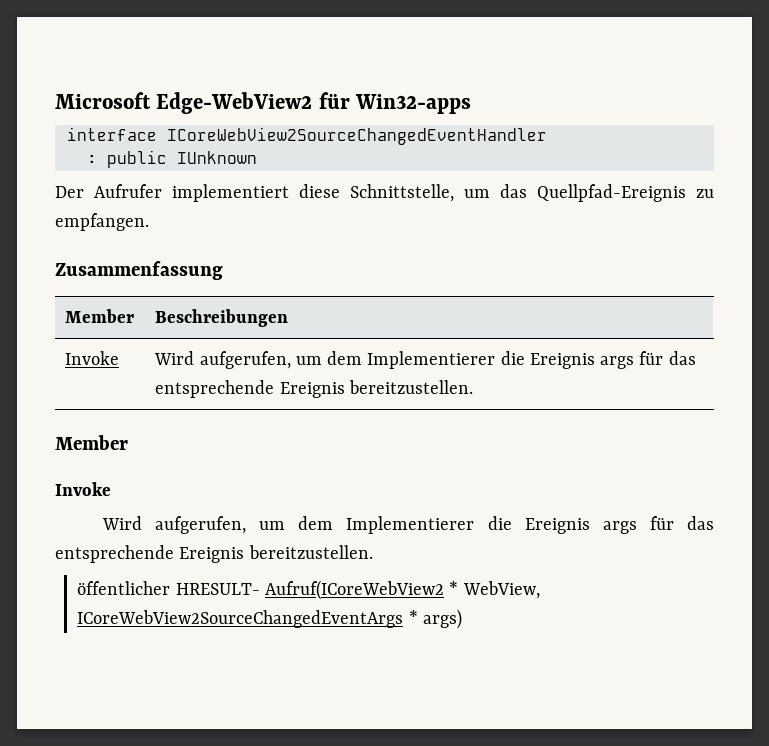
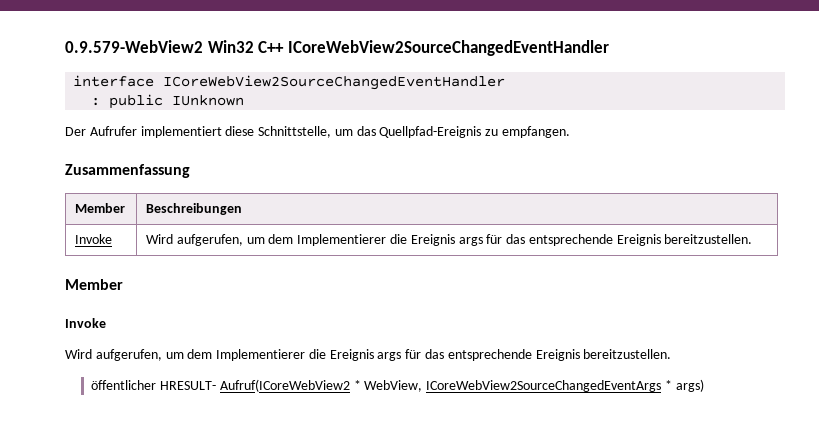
- Microsoft Edge-WebView2 für Win32-apps
+ 0.9.579-WebView2 Win32 C++ ICoreWebView2SourceChangedEventHandler

